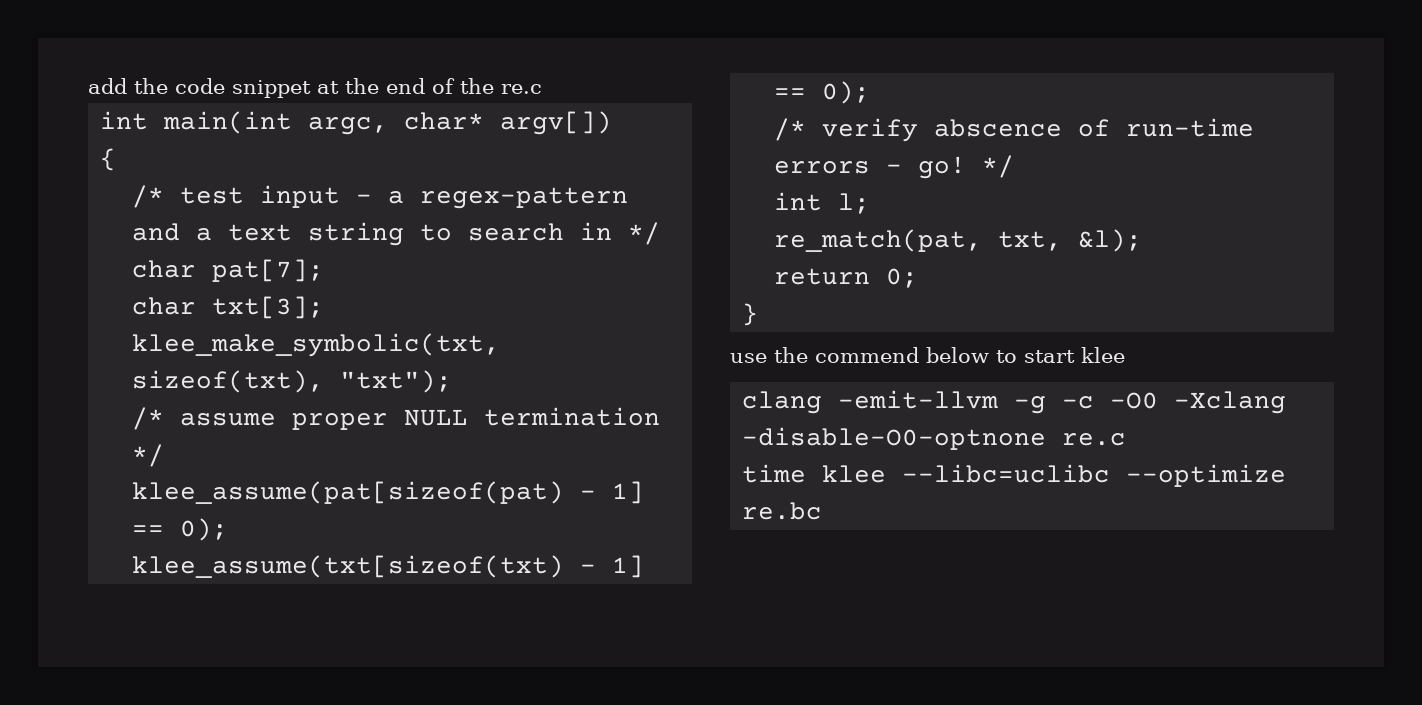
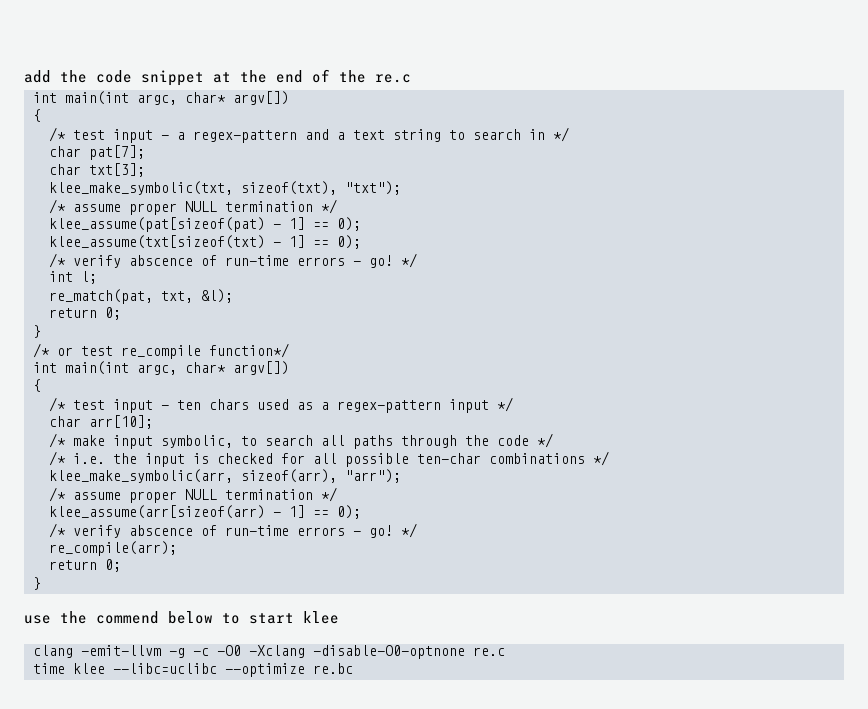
+ /* or test re_compile function*/
+ int main(int argc, char* argv[])
+ {
+ /* test input - ten chars used as a regex-pattern input */
+ char arr[10];
+ /* make input symbolic, to search all paths through the code */
+ /* i.e. the input is checked for all possible ten-char combinations */
+ klee_make_symbolic(arr, sizeof(arr), "arr");
+ /* assume proper NULL termination */
+ klee_assume(arr[sizeof(arr) - 1] == 0);
+ /* verify abscence of run-time errors - go! */
+ re_compile(arr);
+ return 0;
+ }

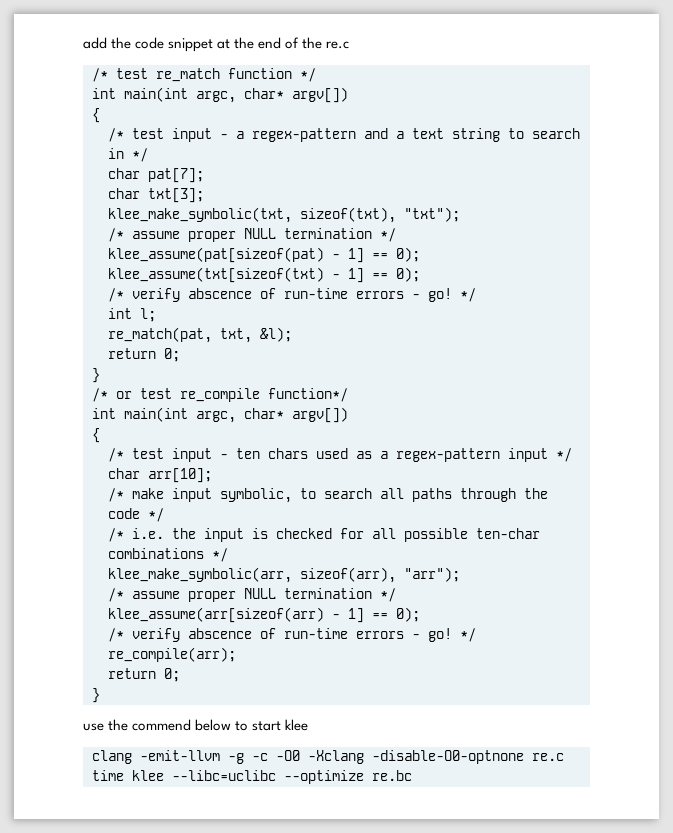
+ /* test re_match function */

